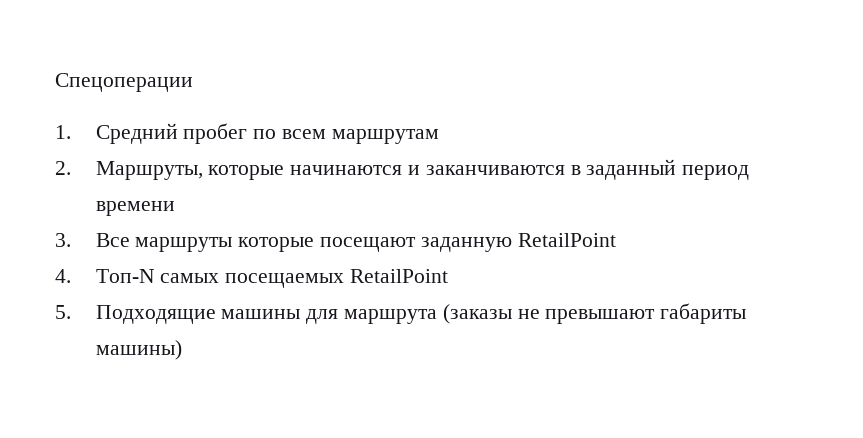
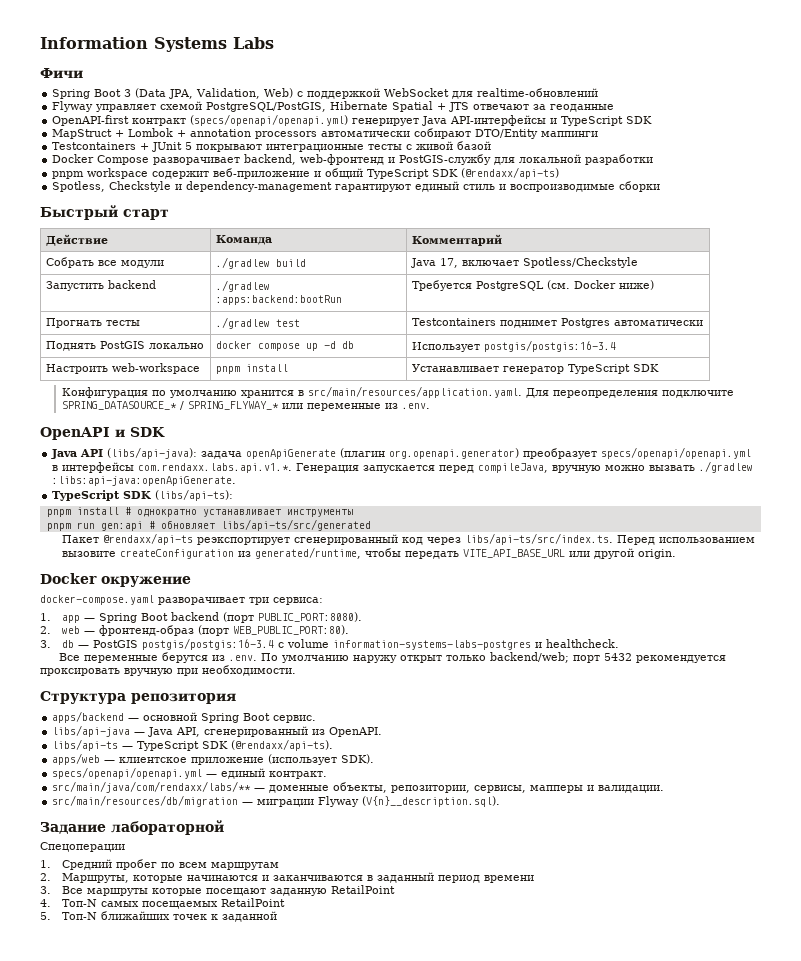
+ Information Systems Labs
+ Фичи
+ Spring Boot 3 (Data JPA, Validation, Web) с поддержкой WebSocket для realtime-обновлений
+ Flyway управляет схемой PostgreSQL/PostGIS, Hibernate Spatial + JTS отвечают за геоданные
+ OpenAPI-first контракт (specs/openapi/openapi.yml) генерирует Java API-интерфейсы и TypeScript SDK
+ MapStruct + Lombok + annotation processors автоматически собирают DTO/Entity маппинги
+ Testcontainers + JUnit 5 покрывают интеграционные тесты с живой базой
+ Docker Compose разворачивает backend, web-фронтенд и PostGIS-службу для локальной разработки
+ pnpm workspace содержит веб-приложение и общий TypeScript SDK (@rendaxx/api-ts)
+ Spotless, Checkstyle и dependency-management гарантируют единый стиль и воспроизводимые сборки
+ Быстрый старт
+ Действие | Команда | Комментарий
+ Собрать все модули | ./gradlew build | Java 17, включает Spotless/Checkstyle
+ Запустить backend | ./gradlew :apps:backend:bootRun | Требуется PostgreSQL (см. Docker ниже)
+ Прогнать тесты | ./gradlew test | Testcontainers поднимет Postgres автоматически
+ Поднять PostGIS локально | docker compose up -d db | Использует postgis/postgis:16-3.4
+ Настроить web-workspace | pnpm install | Устанавливает генератор TypeScript SDK
+ Конфигурация по умолчанию хранится в src/main/resources/application.yaml. Для переопределения подключите SPRING_DATASOURCE_* / SPRING_FLYWAY_* или переменные из .env.
+ OpenAPI и SDK
+ Java API (libs/api-java): задача openApiGenerate (плагин org.openapi.generator) преобразует specs/openapi/openapi.yml в интерфейсы com.rendaxx.labs.api.v1.*. Генерация запускается перед compileJava, вручную можно вызвать ./gradlew :libs:api-java:openApiGenerate.
+ TypeScript SDK (libs/api-ts):
+ pnpm install # однократно устанавливает инструменты
+ pnpm run gen:api # обновляет libs/api-ts/src/generated
+ Пакет @rendaxx/api-ts реэкспортирует сгенерированный код через libs/api-ts/src/index.ts. Перед использованием вызовите createConfiguration из generated/runtime, чтобы передать VITE_API_BASE_URL или другой origin.
+ Docker окружение
+ docker-compose.yaml разворачивает три сервиса:
+ 1. app — Spring Boot backend (порт PUBLIC_PORT:8080).
+ 2. web — фронтенд-образ (порт WEB_PUBLIC_PORT:80).
+ 3. db — PostGIS postgis/postgis:16-3.4 с volume information-systems-labs-postgres и healthcheck.
+ Все переменные берутся из .env. По умолчанию наружу открыт только backend/web; порт 5432 рекомендуется проксировать вручную при необходимости.
+ Структура репозитория
+ apps/backend — основной Spring Boot сервис.
+ libs/api-java — Java API, сгенерированный из OpenAPI.
+ libs/api-ts — TypeScript SDK (@rendaxx/api-ts).
+ apps/web — клиентское приложение (использует SDK).
+ specs/openapi/openapi.yml — единый контракт.
+ src/main/java/com/rendaxx/labs/** — доменные объекты, репозитории, сервисы, мапперы и валидации.
+ src/main/resources/db/migration — миграции Flyway (V{n}__description.sql).
+ Задание лабораторной
- 5. Подходящие машины для маршрута (заказы не превышают габариты машины)
+ 5. Топ-N ближайших точек к заданной

